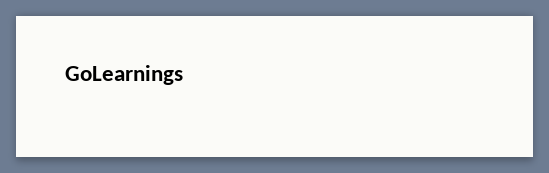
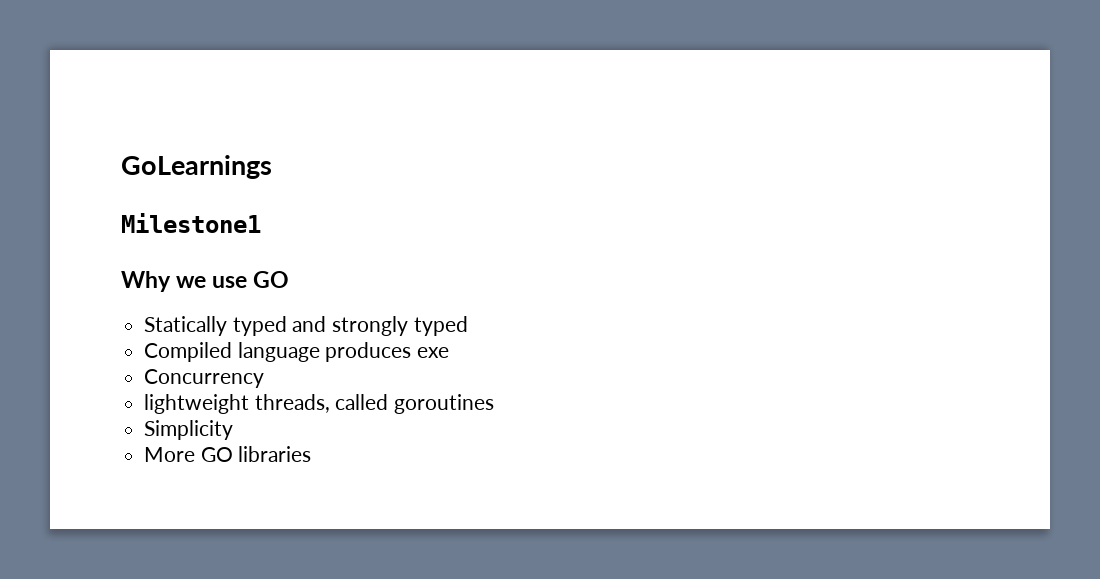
+ Milestone1
+ Why we use GO
+ Statically typed and strongly typed
+ Compiled language produces exe
+ Concurrency
+ lightweight threads, called goroutines
+ Simplicity
+ More GO libraries

